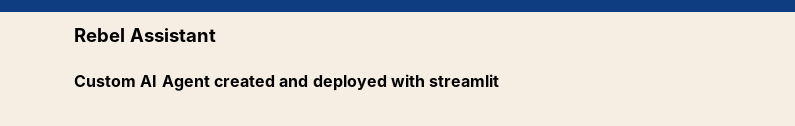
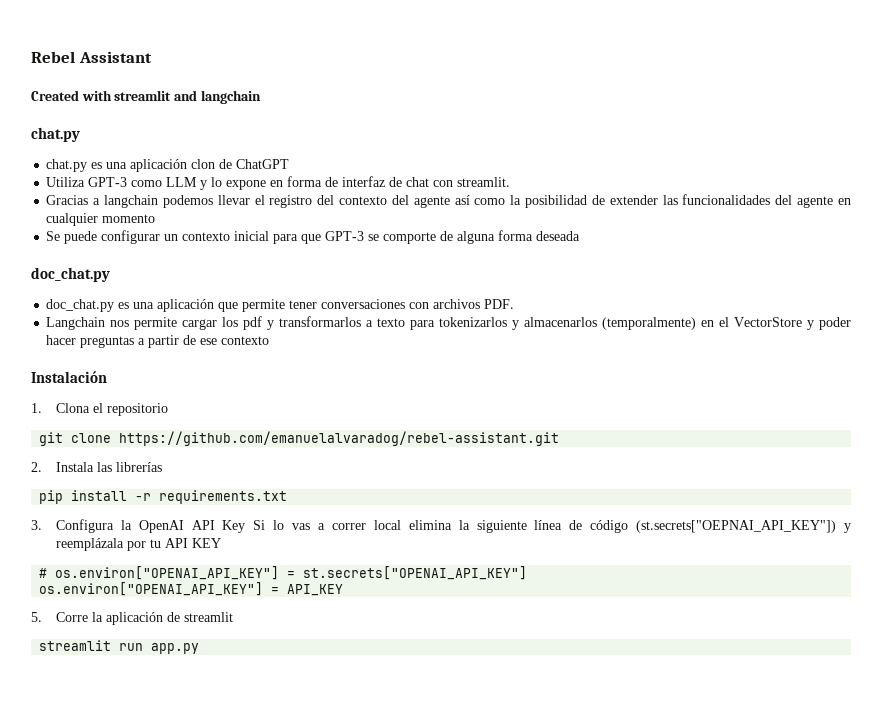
- Custom AI Agent created and deployed with streamlit
+ Created with streamlit and langchain
+ chat.py
+ chat.py es una aplicación clon de ChatGPT
+ Utiliza GPT-3 como LLM y lo expone en forma de interfaz de chat con streamlit.
+ Gracias a langchain podemos llevar el registro del contexto del agente así como la posibilidad de extender las funcionalidades del agente en cualquier momento
+ Se puede configurar un contexto inicial para que GPT-3 se comporte de alguna forma deseada
+ doc_chat.py
+ doc_chat.py es una aplicación que permite tener conversaciones con archivos PDF.
+ Langchain nos permite cargar los pdf y transformarlos a texto para tokenizarlos y almacenarlos (temporalmente) en el VectorStore y poder hacer preguntas a partir de ese contexto
+ Instalación
+ 1. Clona el repositorio
+ git clone https://github.com/emanuelalvaradog/rebel-assistant.git
+ 2. Instala las librerías
+ pip install -r requirements.txt
+ 3. Configura la OpenAI API Key Si lo vas a correr local elimina la siguiente línea de código (st.secrets["OEPNAI_API_KEY"]) y reemplázala por tu API KEY
+ # os.environ["OPENAI_API_KEY"] = st.secrets["OPENAI_API_KEY"]
+ os.environ["OPENAI_API_KEY"] = API_KEY
+ 5. Corre la aplicación de streamlit
+ streamlit run app.py

